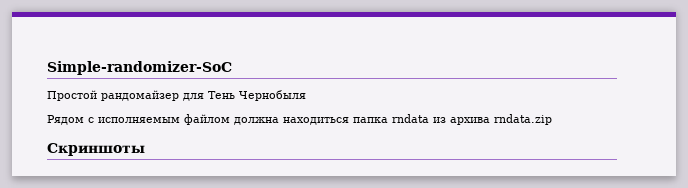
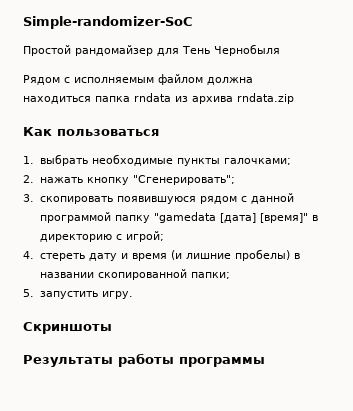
+ Как пользоваться
+ 1. выбрать необходимые пункты галочками;
+ 2. нажать кнопку "Сгенерировать";
+ 3. скопировать появившуюся рядом с данной программой папку "gamedata [дата] [время]" в директорию с игрой;
+ 4. стереть дату и время (и лишние пробелы) в названии скопированной папки;
+ 5. запустить игру.
  Скриншоты
+ Результаты работы программы

